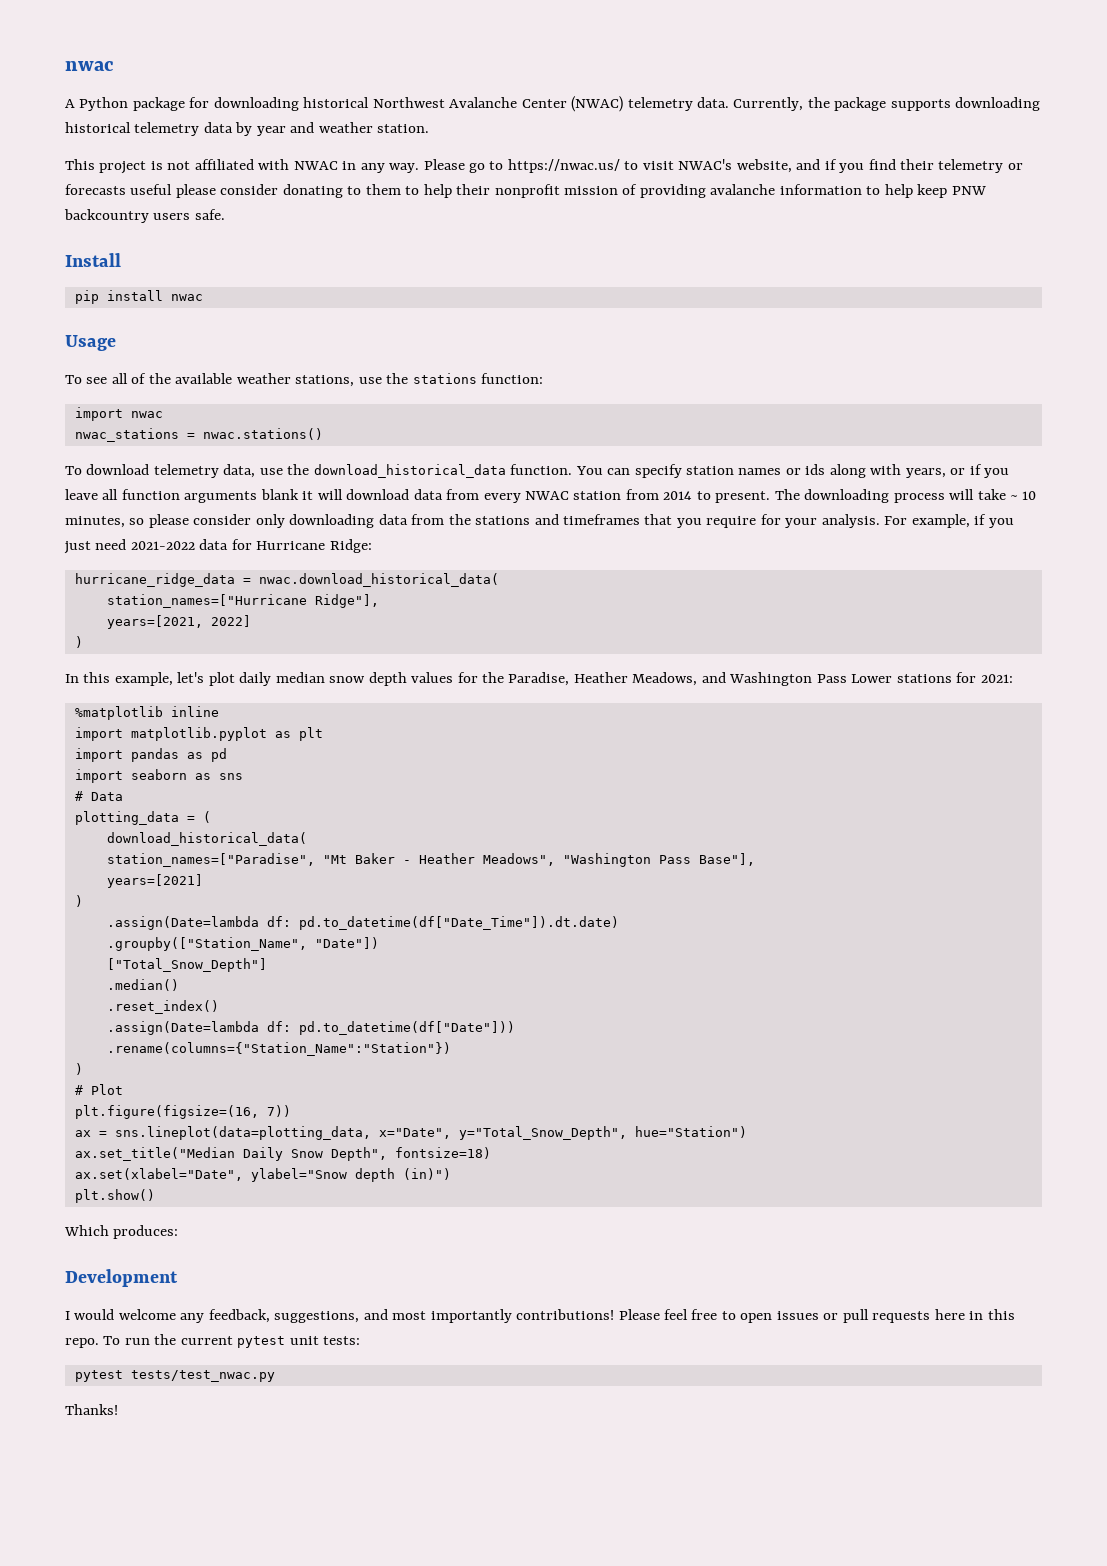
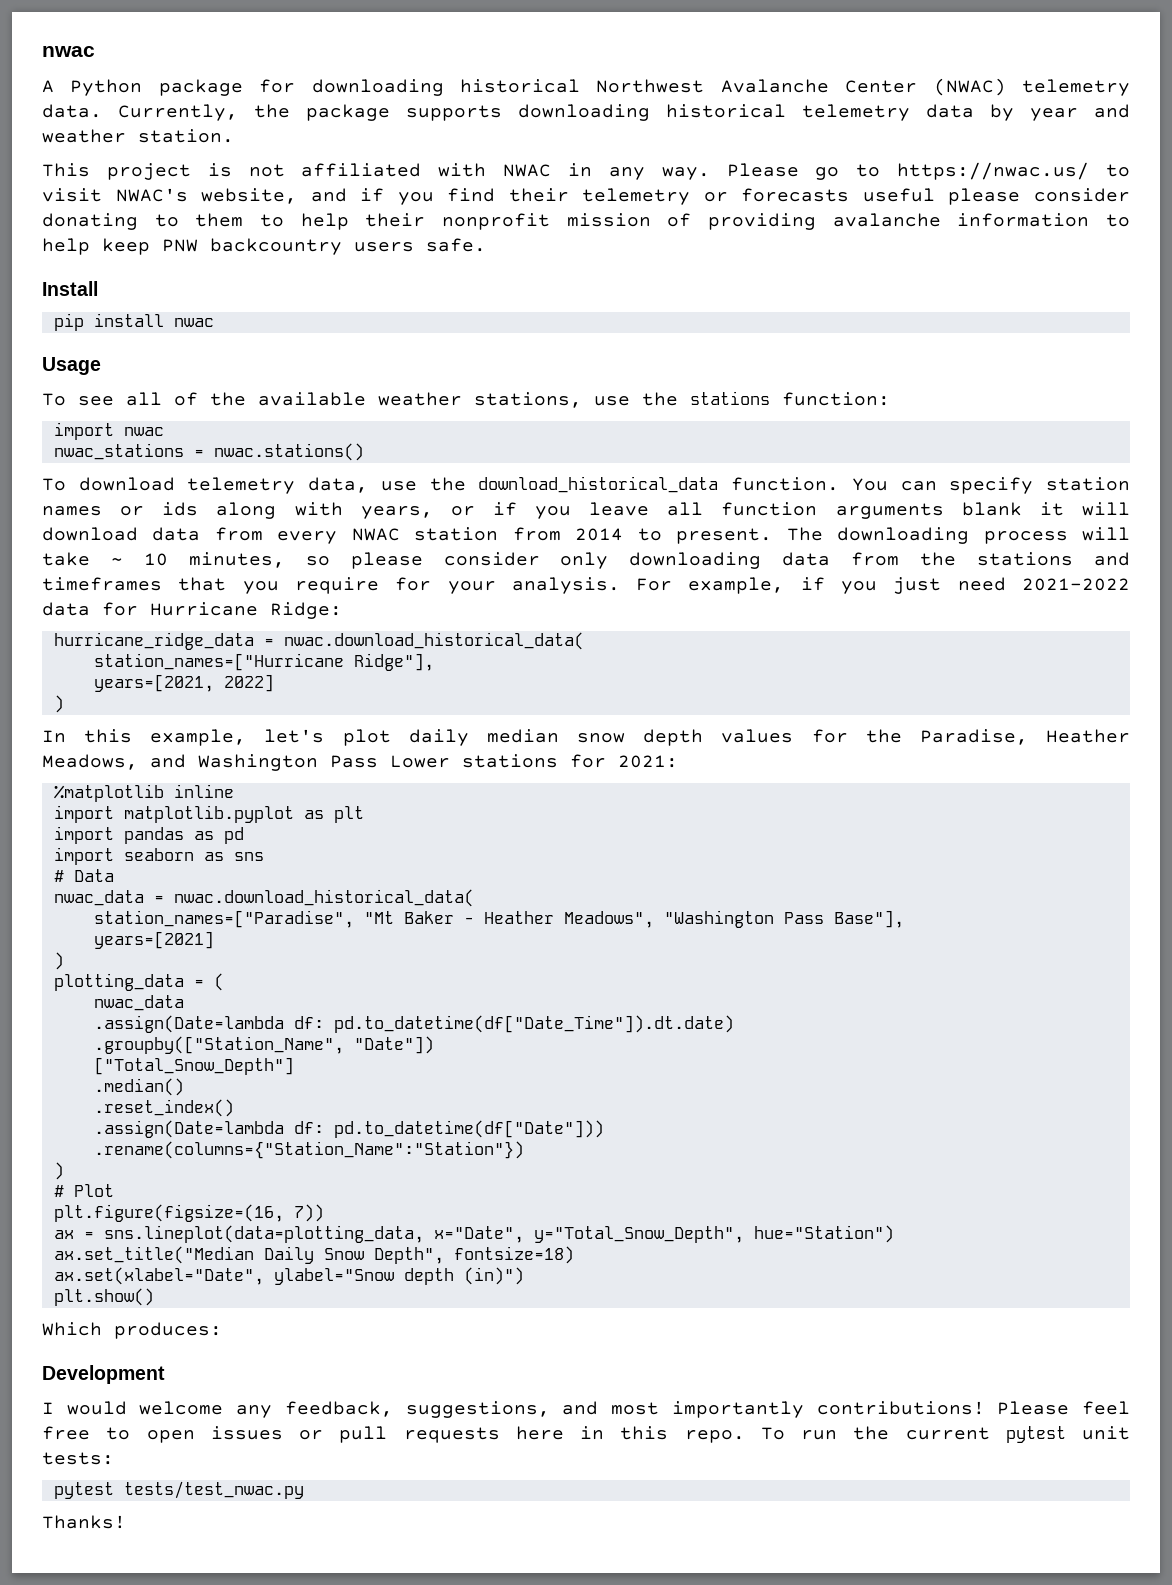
- plotting_data = (
- download_historical_data(
+ nwac_data = nwac.download_historical_data(
+ plotting_data = (
+ nwac_data

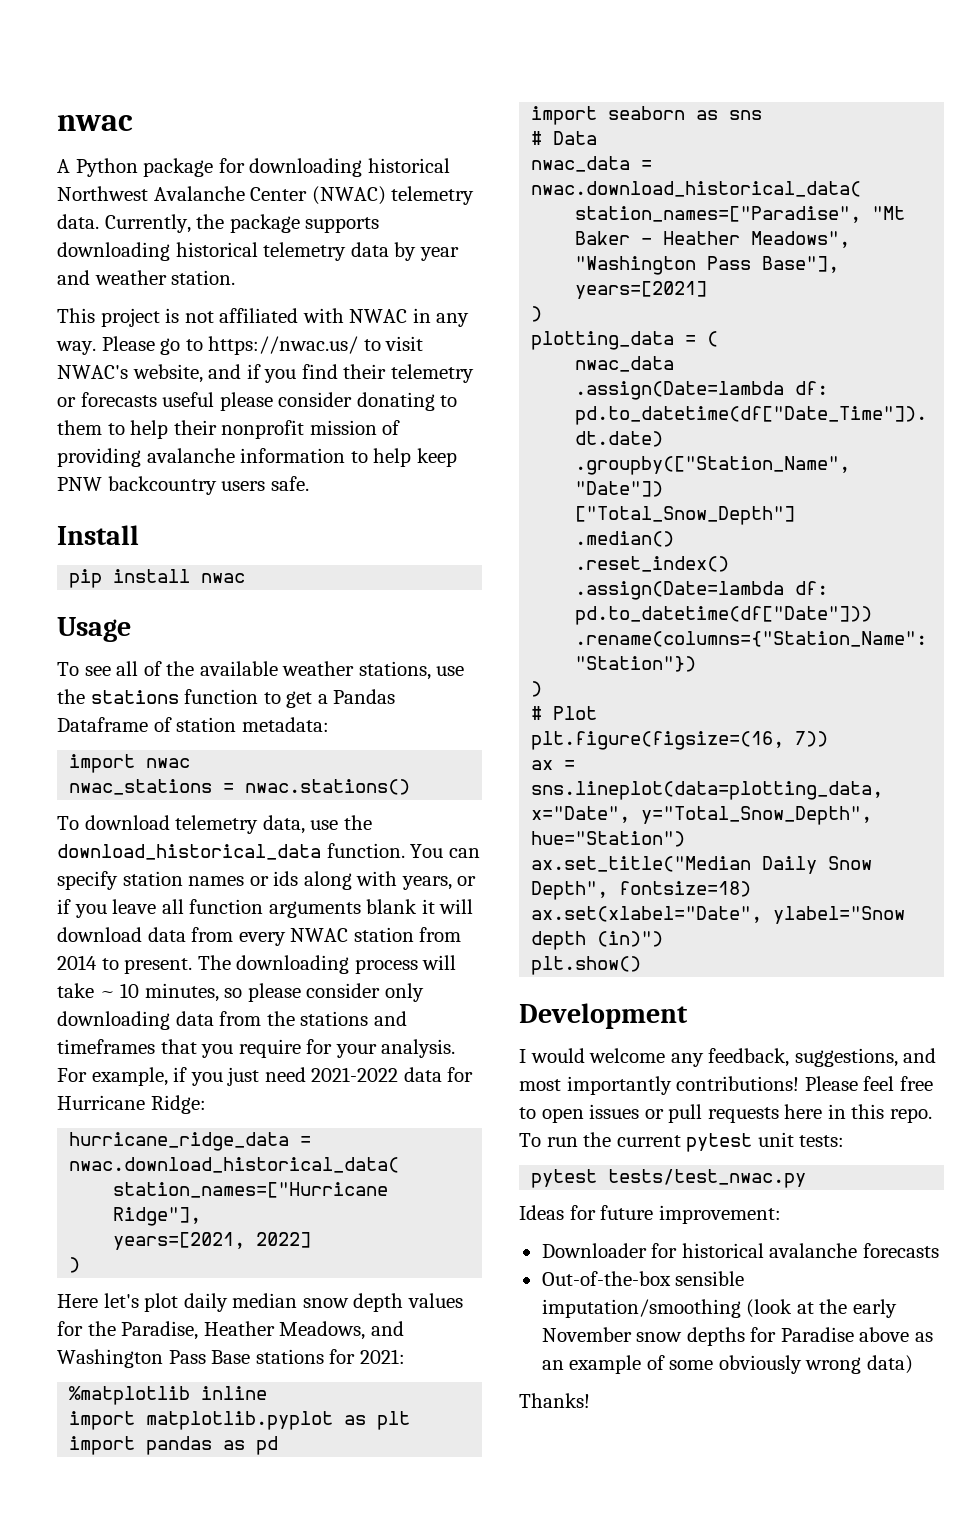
- To see all of the available weather stations, use the stations function:
+ To see all of the available weather stations, use the stations function to get a Pandas Dataframe of station metadata:
- In this example, let's plot daily median snow depth values for the Paradise, Heather Meadows, and Washington Pass Lower stations for 2021:
+ Here let's plot daily median snow depth values for the Paradise, Heather Meadows, and Washington Pass Base stations for 2021:
- Which produces:
+ Ideas for future improvement:
+ Downloader for historical avalanche forecasts
+ Out-of-the-box sensible imputation/smoothing (look at the early November snow depths for Paradise above as an example of some obviously wrong data)

